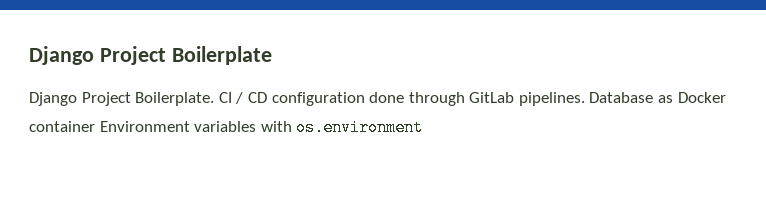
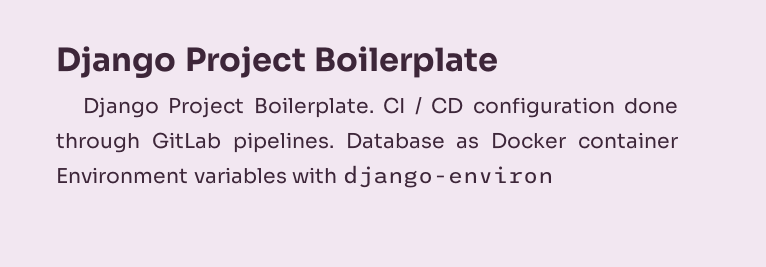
- Database as Docker container Environment variables with os.environment
+ Database as Docker container Environment variables with django-environ

